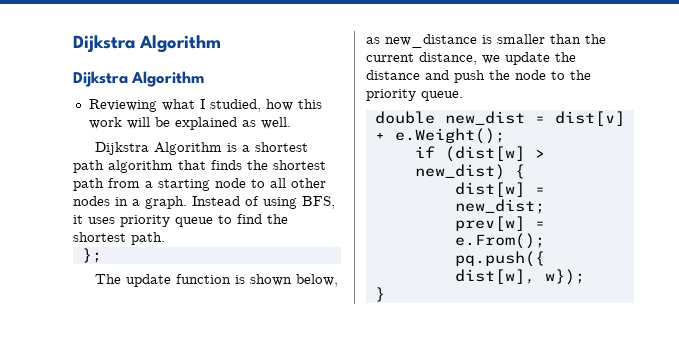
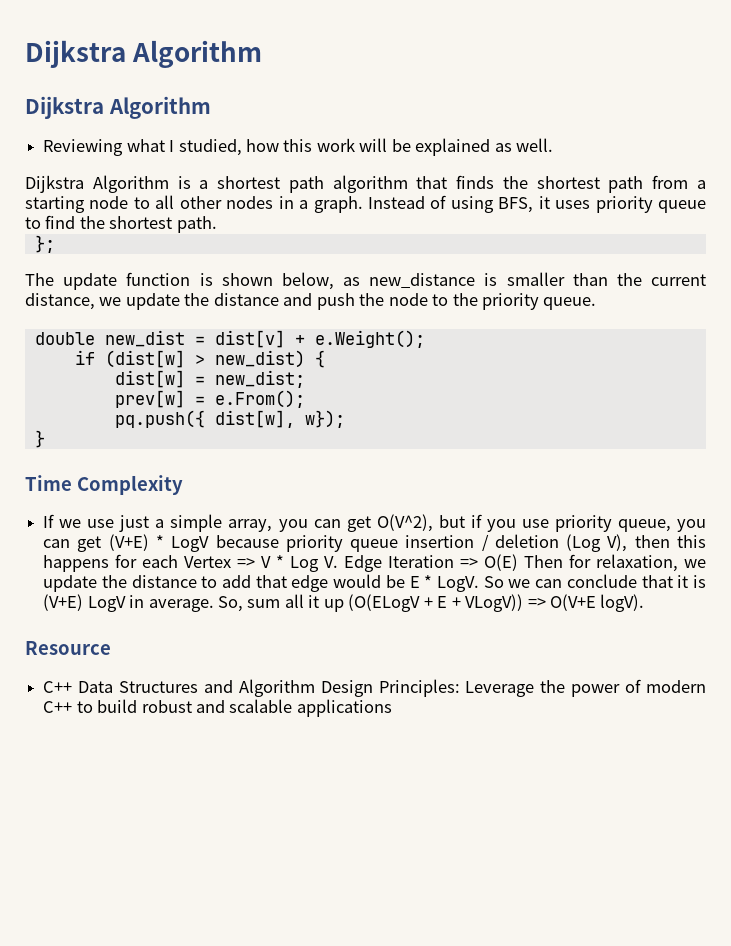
+ Time Complexity
+ If we use just a simple array, you can get O(V^2), but if you use priority queue, you can get (V+E) * LogV because priority queue insertion / deletion (Log V), then this happens for each Vertex => V * Log V. Edge Iteration => O(E) Then for relaxation, we update the distance to add that edge would be E * LogV. So we can conclude that it is (V+E) LogV in average. So, sum all it up (O(ELogV + E + VLogV)) => O(V+E logV).
+ Resource
+ C++ Data Structures and Algorithm Design Principles: Leverage the power of modern C++ to build robust and scalable applications

